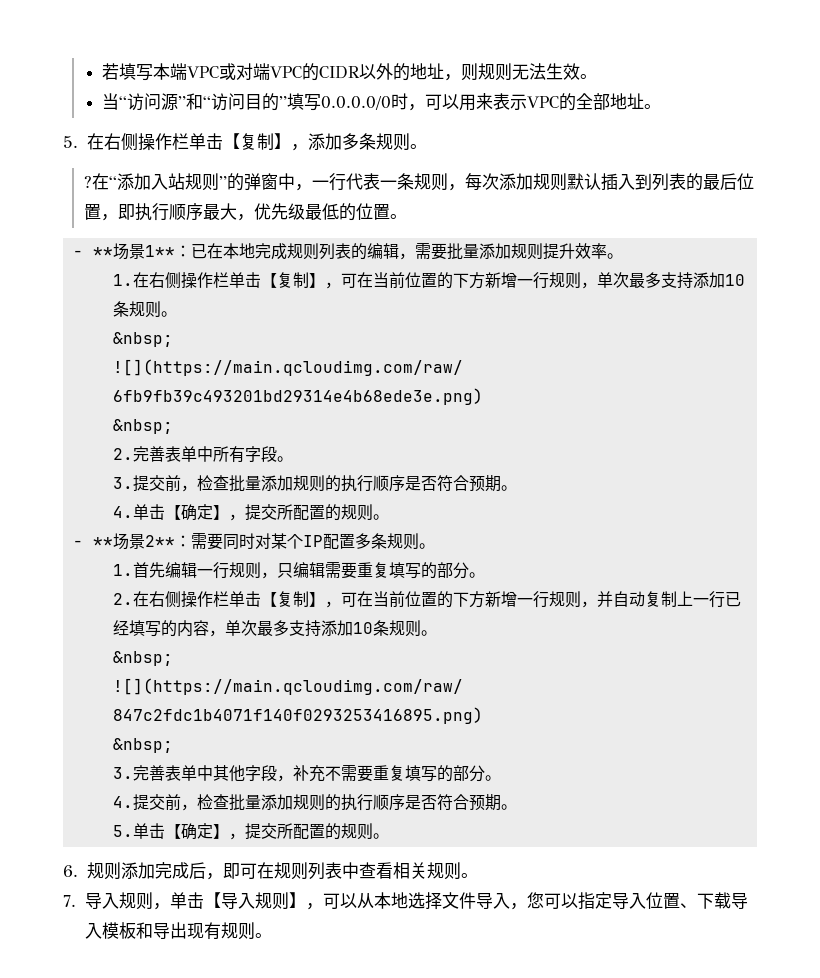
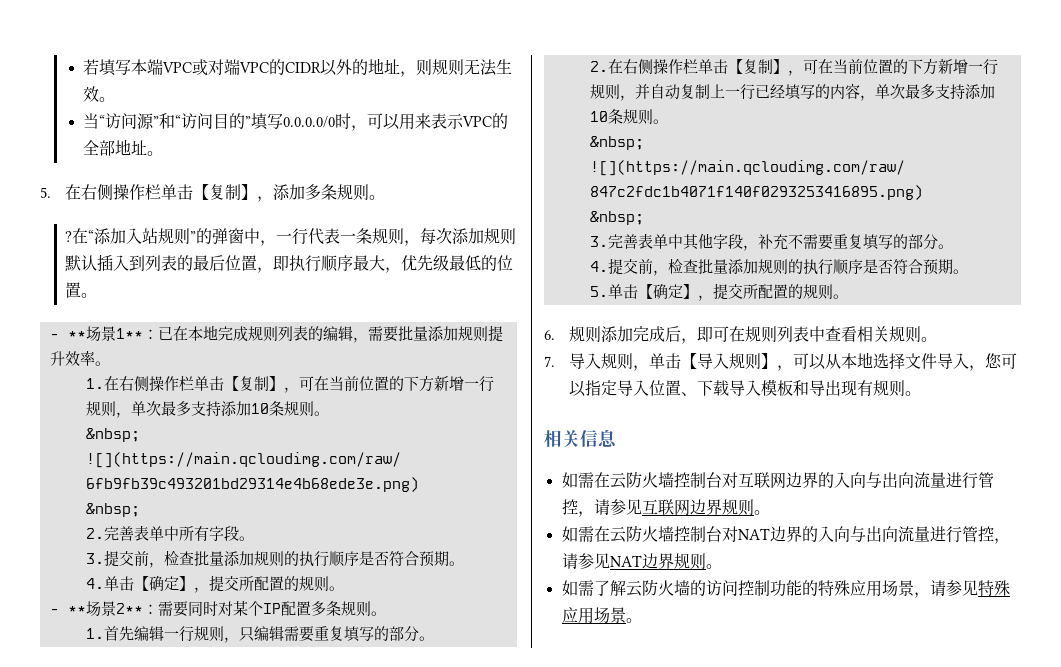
+ 相关信息
+ 如需在云防火墙控制台对互联网边界的入向与出向流量进行管控，请参见互联网边界规则。
+ 如需在云防火墙控制台对NAT边界的入向与出向流量进行管控，请参见NAT边界规则。
+ 如需了解云防火墙的访问控制功能的特殊应用场景，请参见特殊应用场景。

